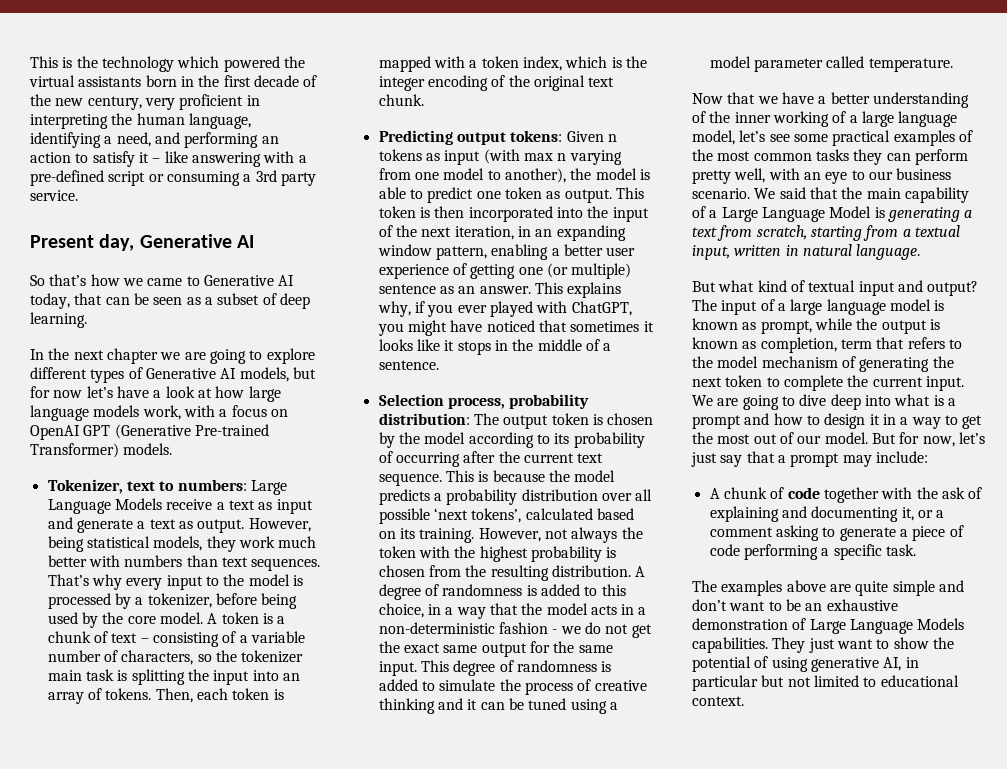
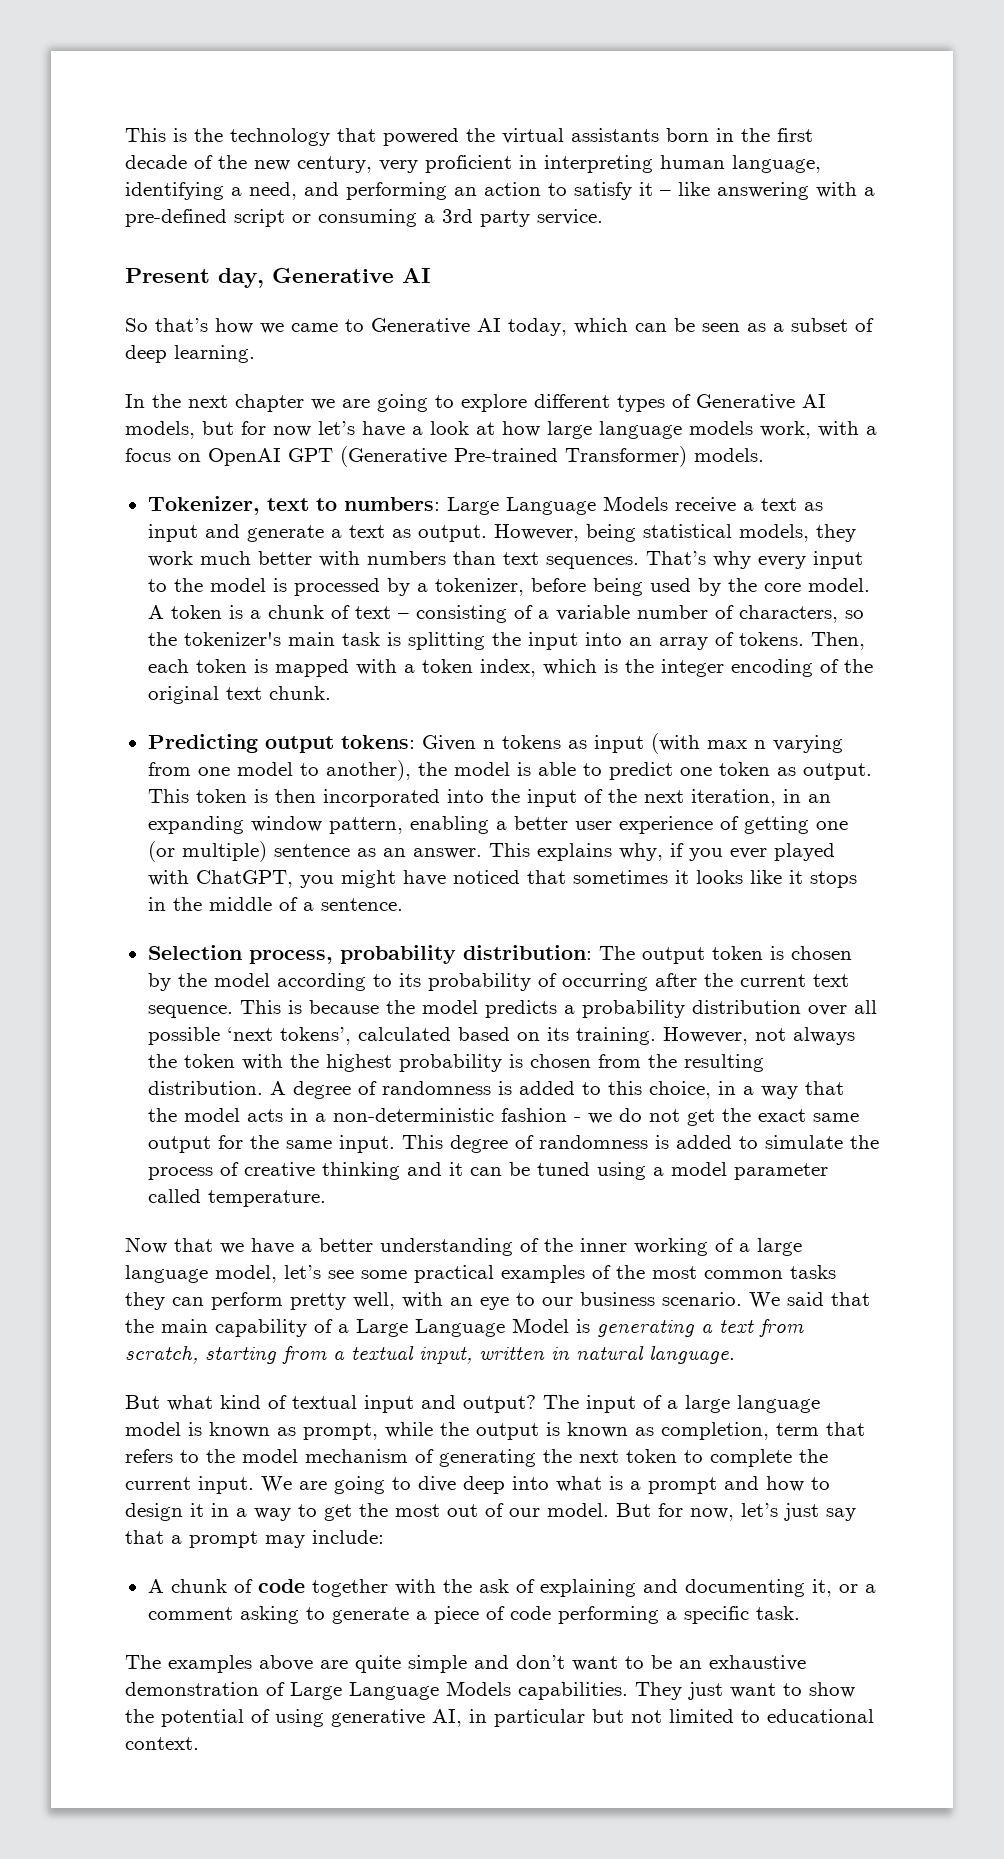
- This is the technology which powered the virtual assistants born in the first decade of the new century, very proficient in interpreting the human language, identifying a need, and performing an action to satisfy it – like answering with a pre-defined script or consuming a 3rd party service.
+ This is the technology that powered the virtual assistants born in the first decade of the new century, very proficient in interpreting human language, identifying a need, and performing an action to satisfy it – like answering with a pre-defined script or consuming a 3rd party service.
- So that’s how we came to Generative AI today, that can be seen as a subset of deep learning.
+ So that’s how we came to Generative AI today, which can be seen as a subset of deep learning.
- A token is a chunk of text – consisting of a variable number of characters, so the tokenizer main task is splitting the input into an array of tokens.
+ A token is a chunk of text – consisting of a variable number of characters, so the tokenizer's main task is splitting the input into an array of tokens.

